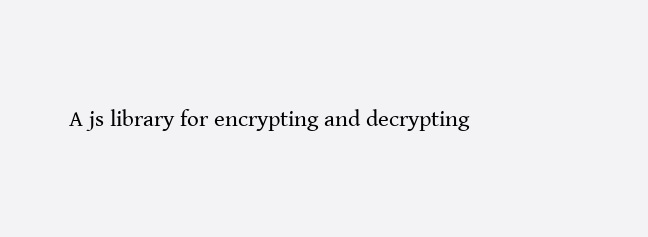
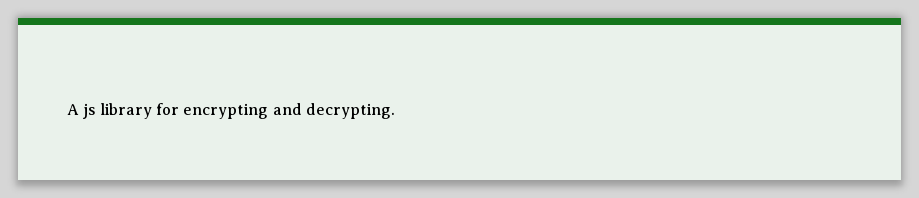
- A js library for encrypting and decrypting
+ A js library for encrypting and decrypting.

